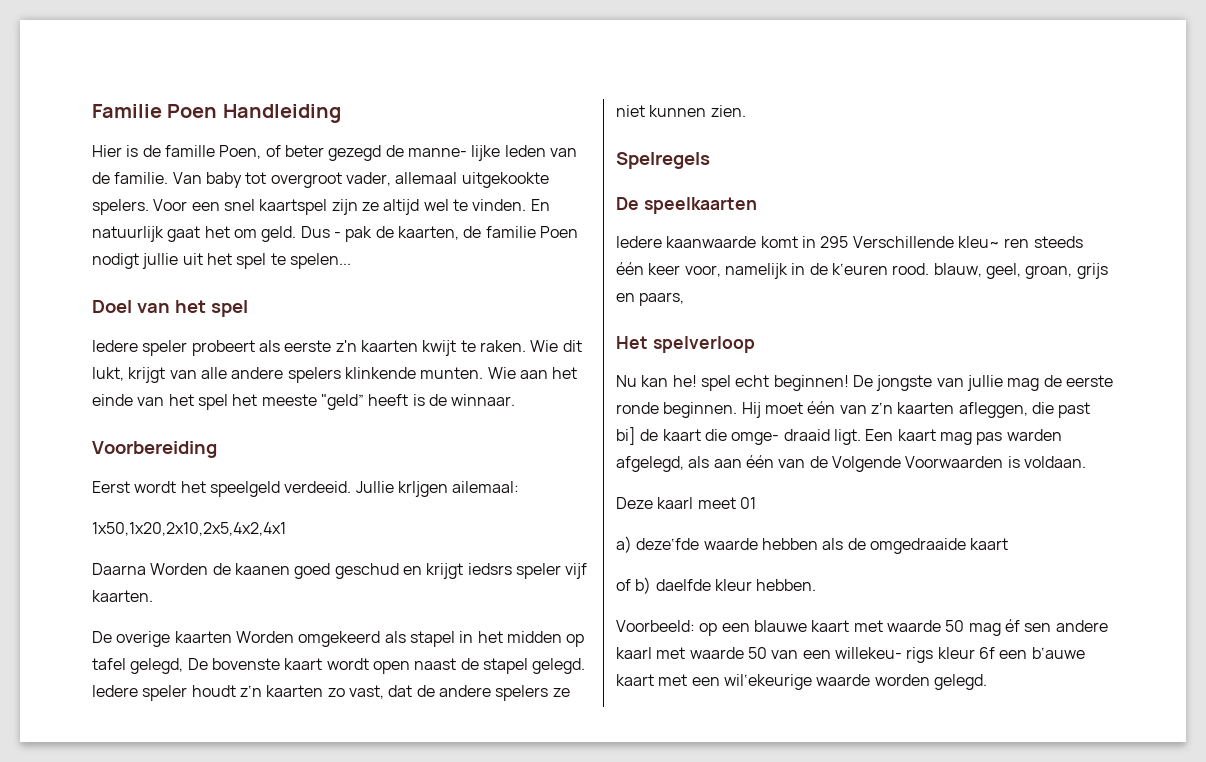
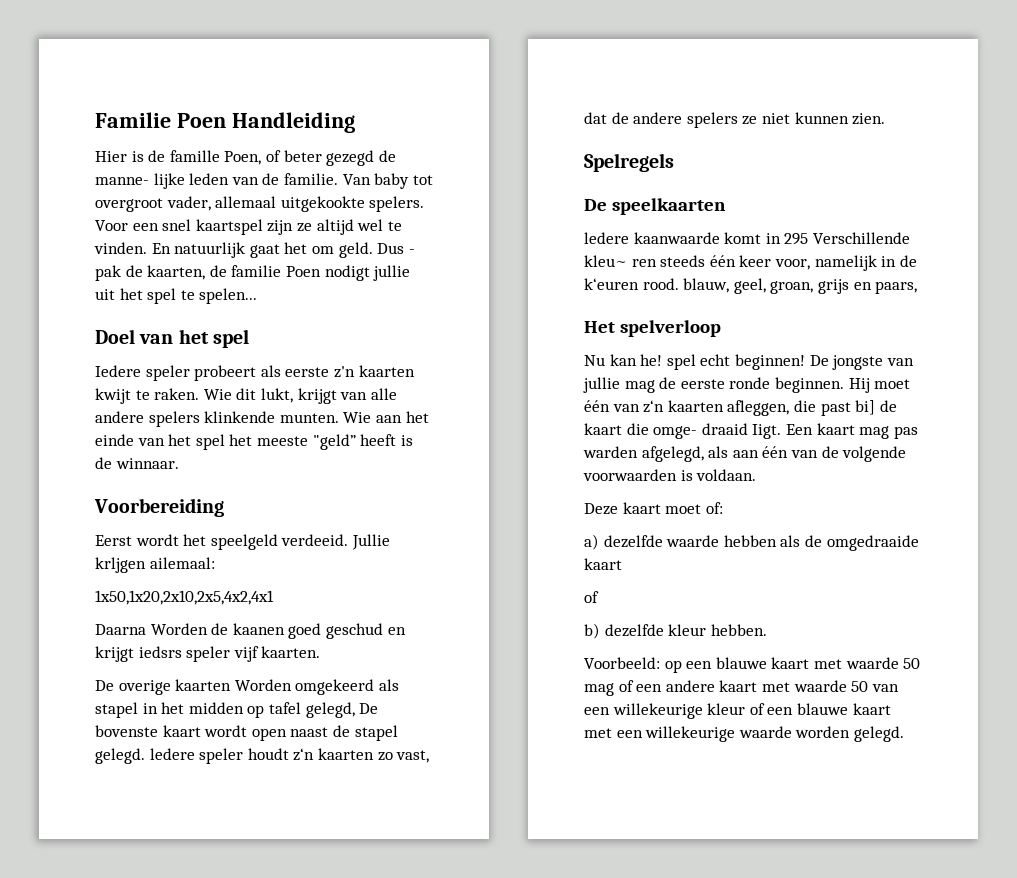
- Een kaart mag pas warden afgelegd, als aan één van de Volgende Voorwaarden is voldaan.
+ Een kaart mag pas warden afgelegd, als aan één van de volgende voorwaarden is voldaan.
- Deze kaarl meet 01
+ Deze kaart moet of:
- a) deze‘fde waarde hebben als de omgedraaide kaart
- of b) daelfde kleur hebben.
+ a) dezelfde waarde hebben als de omgedraaide kaart
+ of
+ b) dezelfde kleur hebben.
- Voorbeeld: op een blauwe kaart met waarde 50 mag éf sen andere kaarl met waarde 50 van een willekeu- rigs kleur 6f een b‘auwe kaart met een wil‘ekeurige waarde worden gelegd.
+ Voorbeeld: op een blauwe kaart met waarde 50 mag of een andere kaart met waarde 50 van een willekeurige kleur of een blauwe kaart met een willekeurige waarde worden gelegd.

